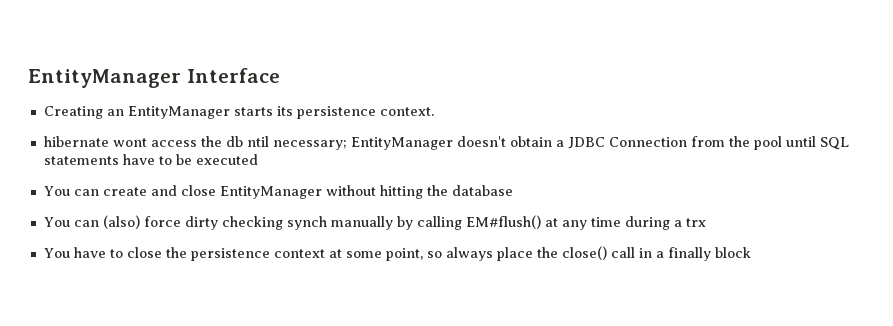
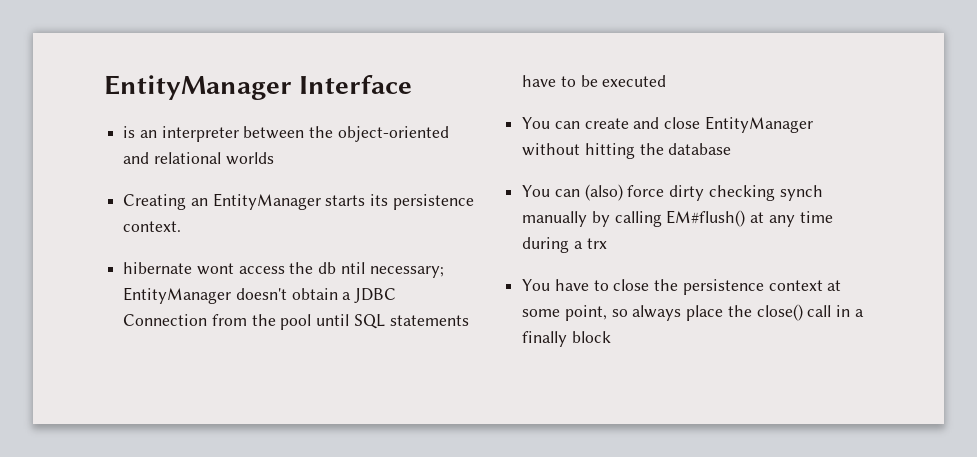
+ is an interpreter between the object-oriented and relational worlds

